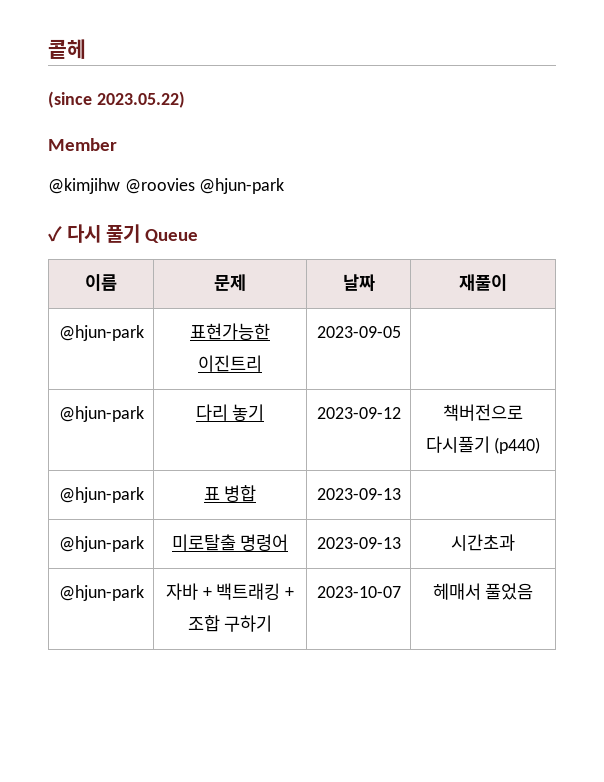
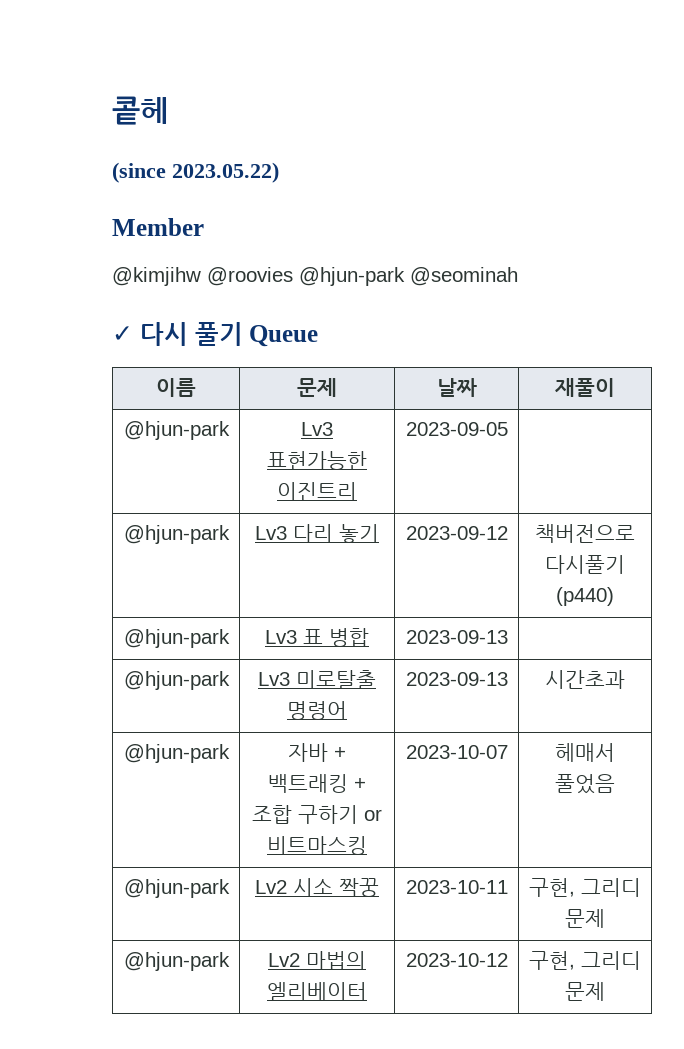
- @kimjihw @roovies @hjun-park
+ @kimjihw @roovies @hjun-park @seominah
- @hjun-park | 표현가능한 이진트리 | 2023-09-05 |
+ @hjun-park | Lv3 표현가능한 이진트리 | 2023-09-05 |
- @hjun-park | 다리 놓기 | 2023-09-12 | 책버전으로 다시풀기 (p440)
+ @hjun-park | Lv3 다리 놓기 | 2023-09-12 | 책버전으로 다시풀기 (p440)
- @hjun-park | 표 병합 | 2023-09-13 |
+ @hjun-park | Lv3 표 병합 | 2023-09-13 |
- @hjun-park | 미로탈출 명령어 | 2023-09-13 | 시간초과
+ @hjun-park | Lv3 미로탈출 명령어 | 2023-09-13 | 시간초과
- @hjun-park | 자바 + 백트래킹 + 조합 구하기 | 2023-10-07 | 헤매서 풀었음
+ @hjun-park | 자바 + 백트래킹 + 조합 구하기 or 비트마스킹 | 2023-10-07 | 헤매서 풀었음
+ @hjun-park | Lv2 시소 짝꿍 | 2023-10-11 | 구현, 그리디 문제
+ @hjun-park | Lv2 마법의 엘리베이터 | 2023-10-12 | 구현, 그리디 문제

